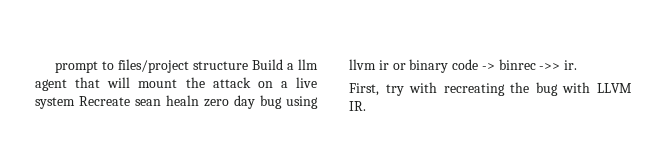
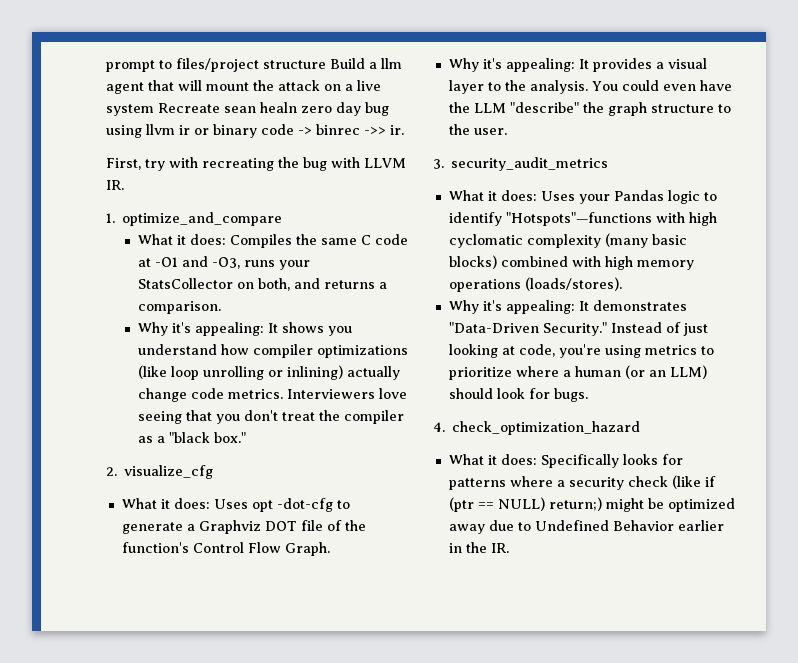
+ 1. optimize_and_compare
+ What it does: Compiles the same C code at -O1 and -O3, runs your StatsCollector on both, and returns a comparison.
+ Why it's appealing: It shows you understand how compiler optimizations (like loop unrolling or inlining) actually change code metrics. Interviewers love seeing that you don't treat the compiler as a "black box."
+ 2. visualize_cfg
+ What it does: Uses opt -dot-cfg to generate a Graphviz DOT file of the function's Control Flow Graph.
+ Why it's appealing: It provides a visual layer to the analysis. You could even have the LLM "describe" the graph structure to the user.
+ 3. security_audit_metrics
+ What it does: Uses your Pandas logic to identify "Hotspots"—functions with high cyclomatic complexity (many basic blocks) combined with high memory operations (loads/stores).
+ Why it's appealing: It demonstrates "Data-Driven Security." Instead of just looking at code, you're using metrics to prioritize where a human (or an LLM) should look for bugs.
+ 4. check_optimization_hazard
+ What it does: Specifically looks for patterns where a security check (like if (ptr == NULL) return;) might be optimized away due to Undefined Behavior earlier in the IR.

